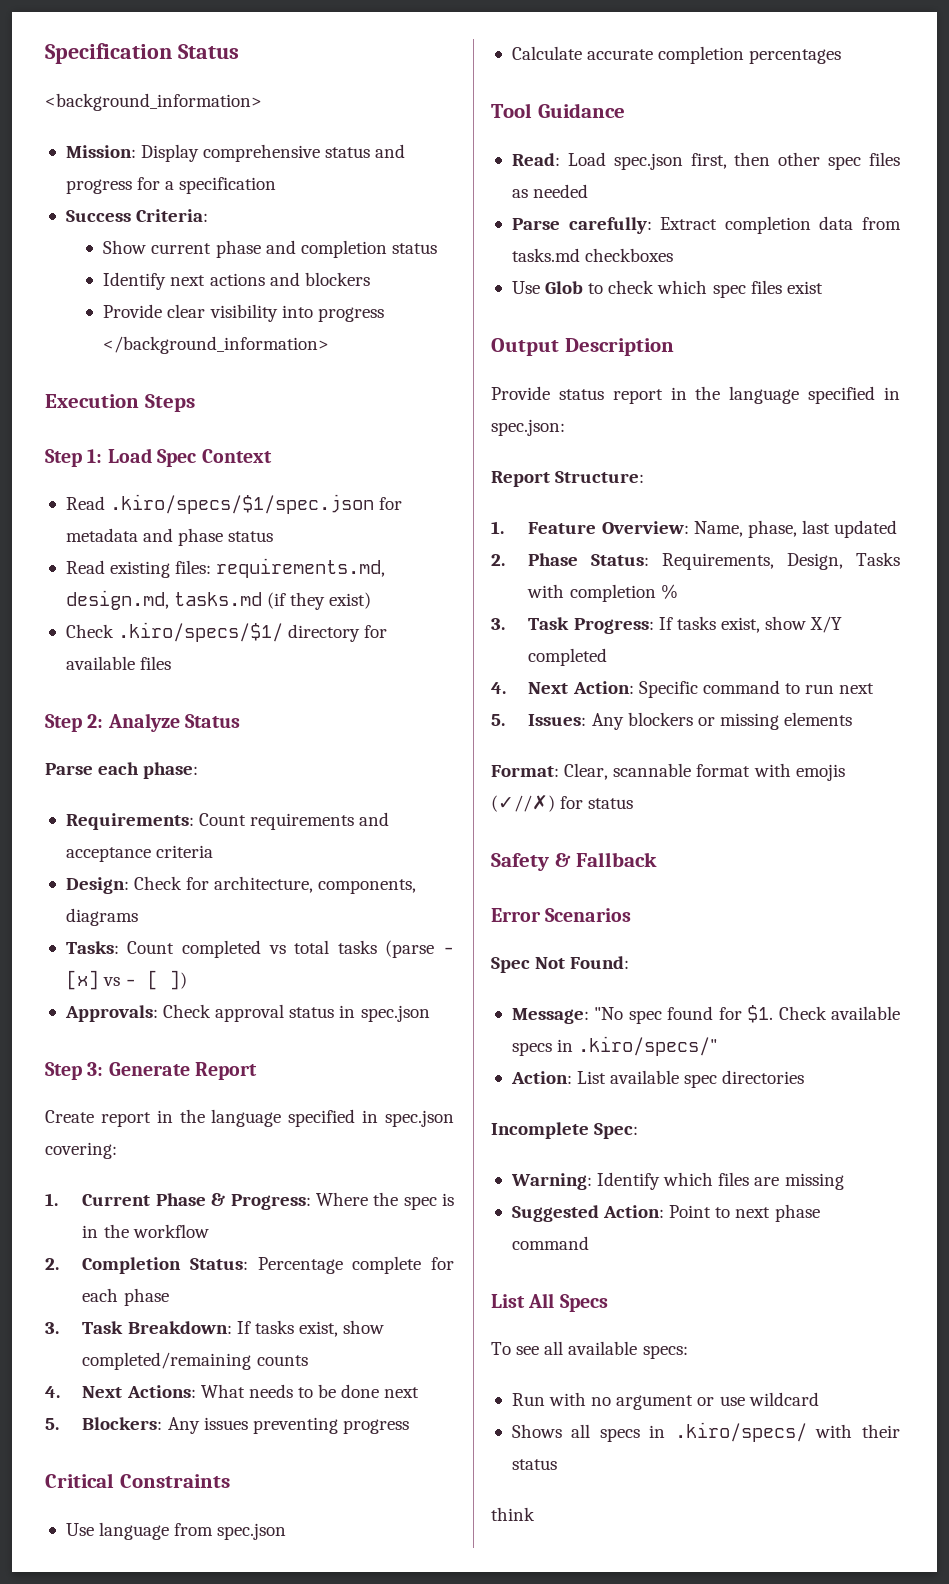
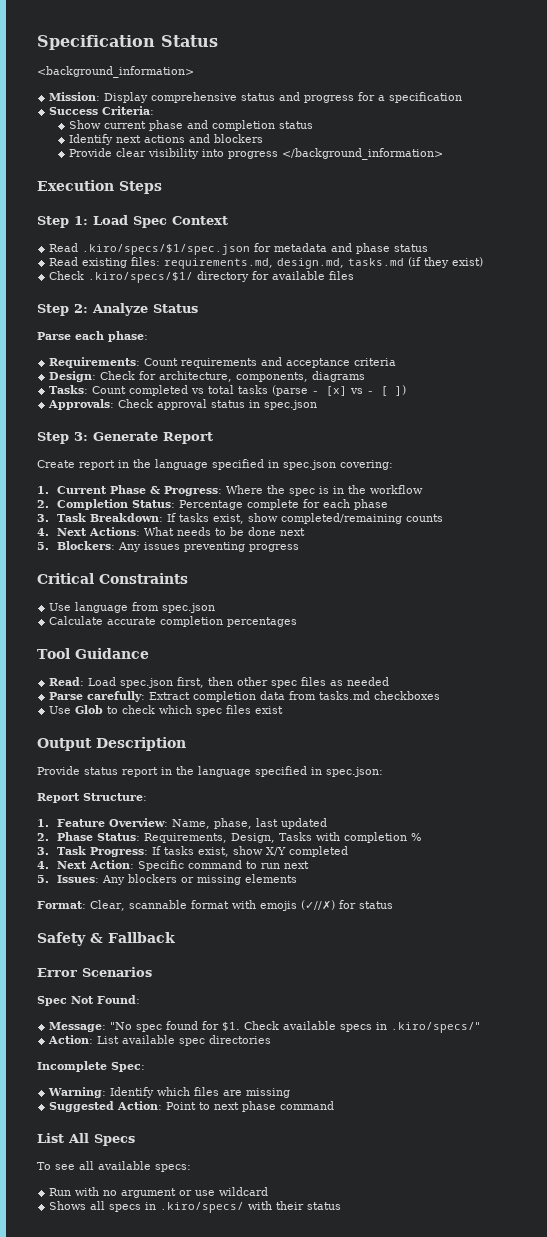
- think

